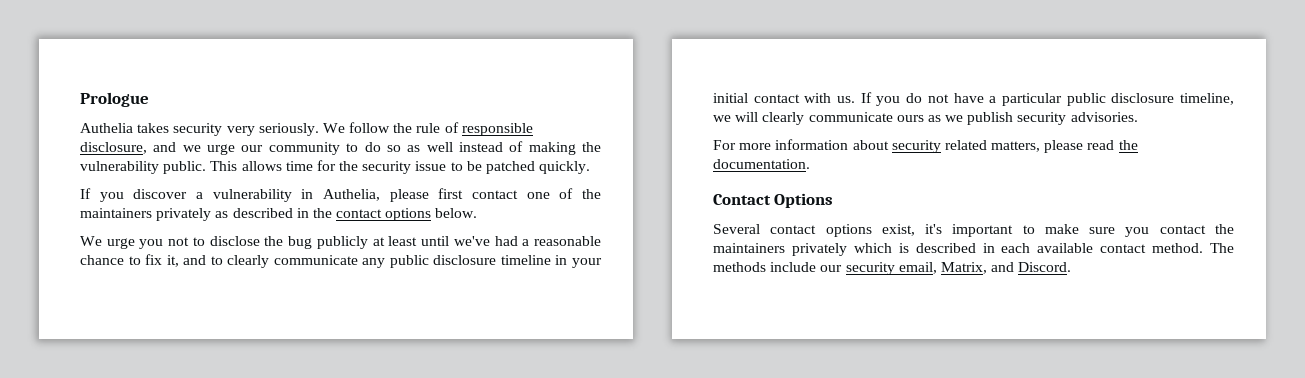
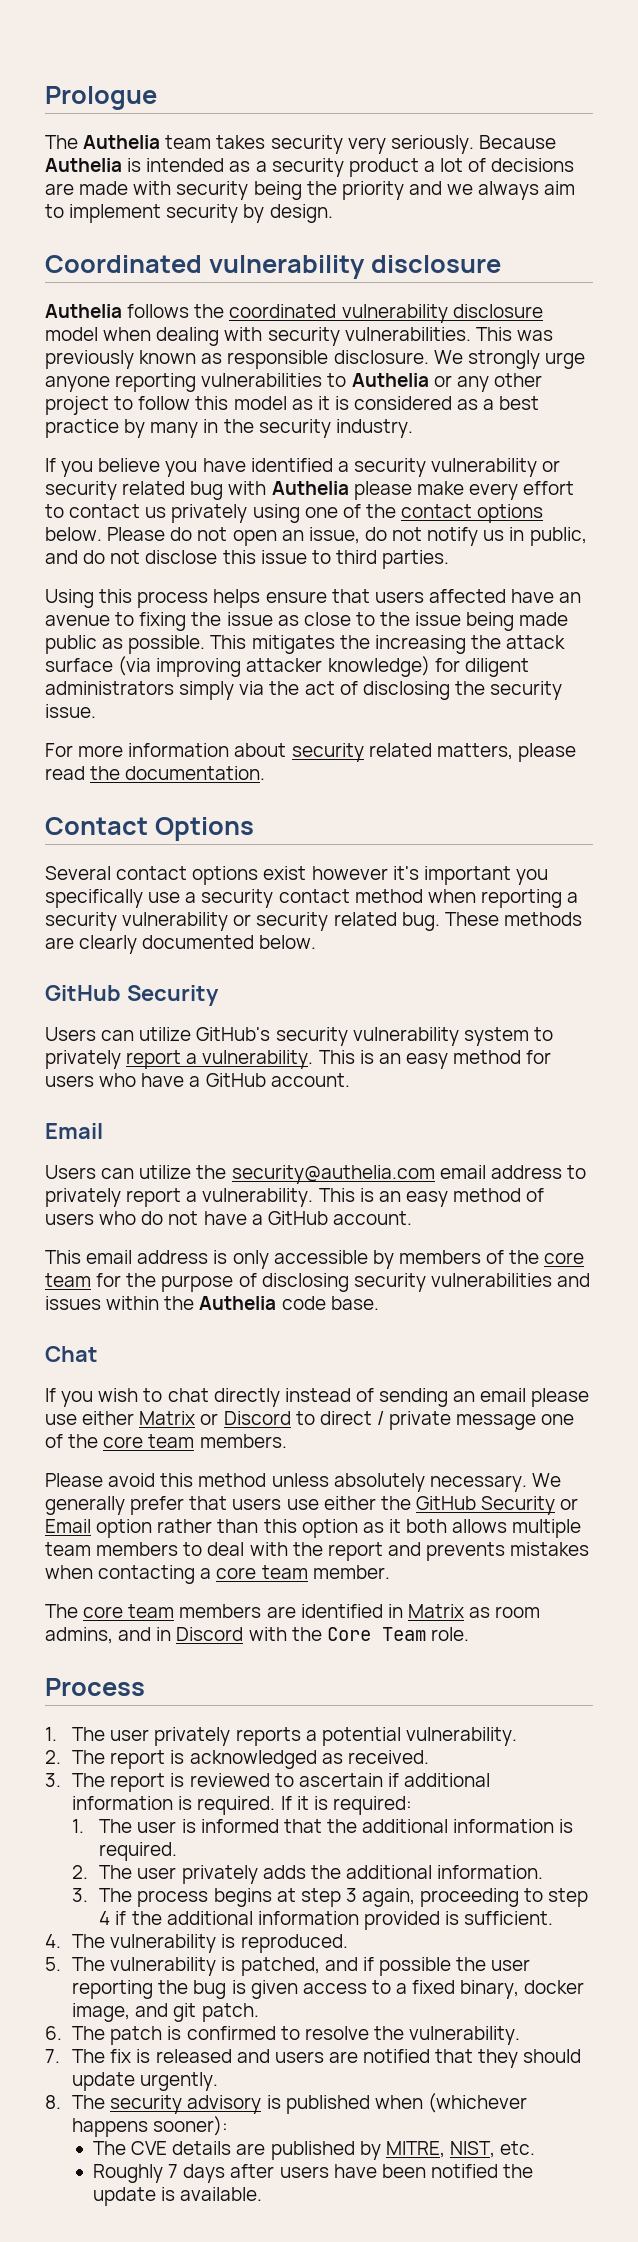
- Authelia takes security very seriously.
+ The Authelia team takes security very seriously.
- We follow the rule of responsible disclosure, and we urge our community to do so as well instead of making the vulnerability public. This allows time for the security issue to be patched quickly.
- If you discover a vulnerability in Authelia, please first contact one of the maintainers privately as described in the contact options below.
- We urge you not to disclose the bug publicly at least until we've had a reasonable chance to fix it, and to clearly communicate any public disclosure timeline in your initial contact with us. If you do not have a particular public disclosure timeline, we will clearly communicate ours as we publish security advisories.
+ Because Authelia is intended as a security product a lot of decisions are made with security being the priority and we always aim to implement security by design.
+ Coordinated vulnerability disclosure
+ Authelia follows the coordinated vulnerability disclosure model when dealing with security vulnerabilities. This was previously known as responsible disclosure. We strongly urge anyone reporting vulnerabilities to Authelia or any other project to follow this model as it is considered as a best practice by many in the security industry.
+ If you believe you have identified a security vulnerability or security related bug with Authelia please make every effort to contact us privately using one of the contact options below. Please do not open an issue, do not notify us in public, and do not disclose this issue to third parties.
+ Using this process helps ensure that users affected have an avenue to fixing the issue as close to the issue being made public as possible. This mitigates the increasing the attack surface (via improving attacker knowledge) for diligent administrators simply via the act of disclosing the security issue.
- Several contact options exist, it's important to make sure you contact the maintainers privately which is described in each available contact method. The methods include our security email, Matrix, and Discord.
+ Several contact options exist however it's important you specifically use a security contact method when reporting a security vulnerability or security related bug. These methods are clearly documented below.
+ GitHub Security
+ Users can utilize GitHub's security vulnerability system to privately report a vulnerability. This is an easy method for users who have a GitHub account.
+ Email
+ Users can utilize the security@authelia.com email address to privately report a vulnerability. This is an easy method of users who do not have a GitHub account.
+ This email address is only accessible by members of the core team for the purpose of disclosing security vulnerabilities and issues within the Authelia code base.
+ Chat
+ If you wish to chat directly instead of sending an email please use either Matrix or Discord to direct / private message one of the core team members.
+ Please avoid this method unless absolutely necessary. We generally prefer that users use either the GitHub Security or Email option rather than this option as it both allows multiple team members to deal with the report and prevents mistakes when contacting a core team member.
+ The core team members are identified in Matrix as room admins, and in Discord with the Core Team role.
+ Process
+ 1. The user privately reports a potential vulnerability.
+ 2. The report is acknowledged as received.
+ 3. The report is reviewed to ascertain if additional information is required. If it is required:
+ 1. The user is informed that the additional information is required.
+ 2. The user privately adds the additional information.
+ 3. The process begins at step 3 again, proceeding to step 4 if the additional information provided is sufficient.
+ 4. The vulnerability is reproduced.
+ 5. The vulnerability is patched, and if possible the user reporting the bug is given access to a fixed binary, docker image, and git patch.
+ 6. The patch is confirmed to resolve the vulnerability.
+ 7. The fix is released and users are notified that they should update urgently.
+ 8. The security advisory is published when (whichever happens sooner):
+ The CVE details are published by MITRE, NIST, etc.
+ Roughly 7 days after users have been notified the update is available.

